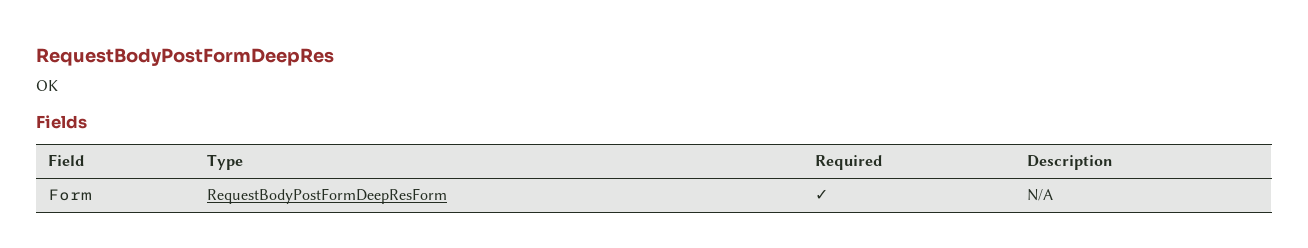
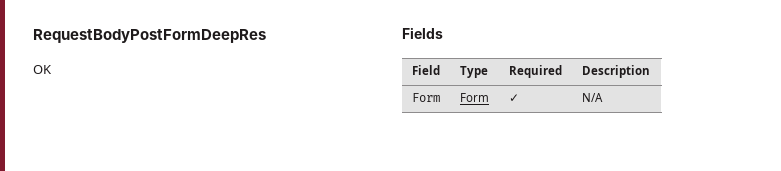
- Form | RequestBodyPostFormDeepResForm | ✓ | N/A
+ Form | Form | ✓ | N/A

